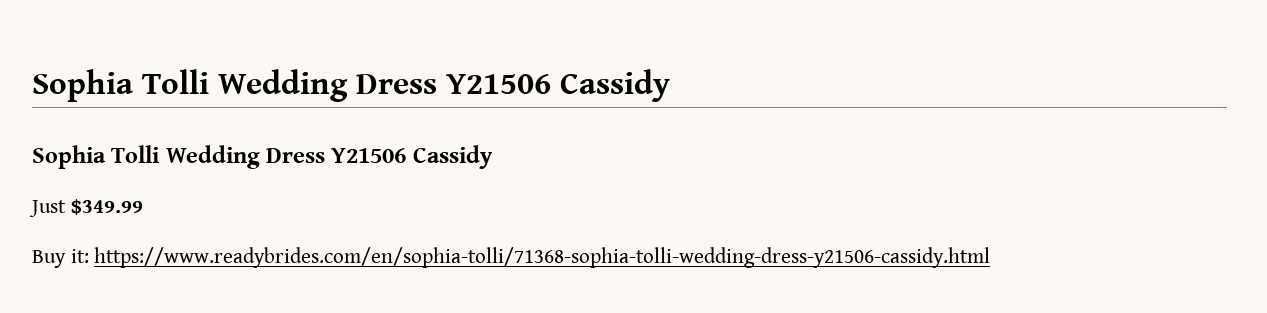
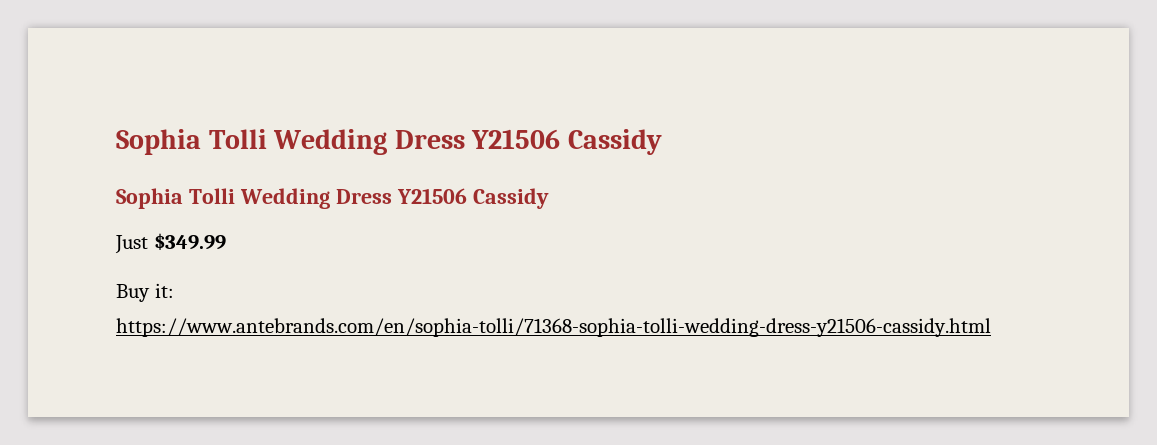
- Buy it: https://www.readybrides.com/en/sophia-tolli/71368-sophia-tolli-wedding-dress-y21506-cassidy.html
+ Buy it: https://www.antebrands.com/en/sophia-tolli/71368-sophia-tolli-wedding-dress-y21506-cassidy.html

